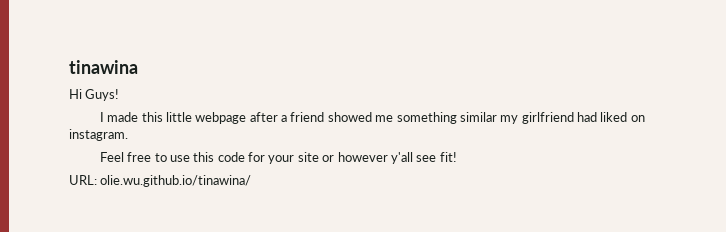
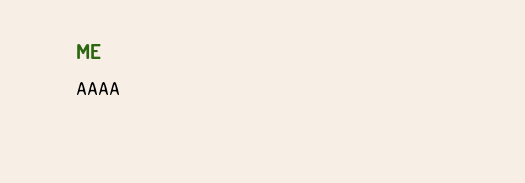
- tinawina
- Hi Guys!
- I made this little webpage after a friend showed me something similar my girlfriend had liked on instagram.
- Feel free to use this code for your site or however y'all see fit!
- URL: olie.wu.github.io/tinawina/
+ ME
+ AAAA

